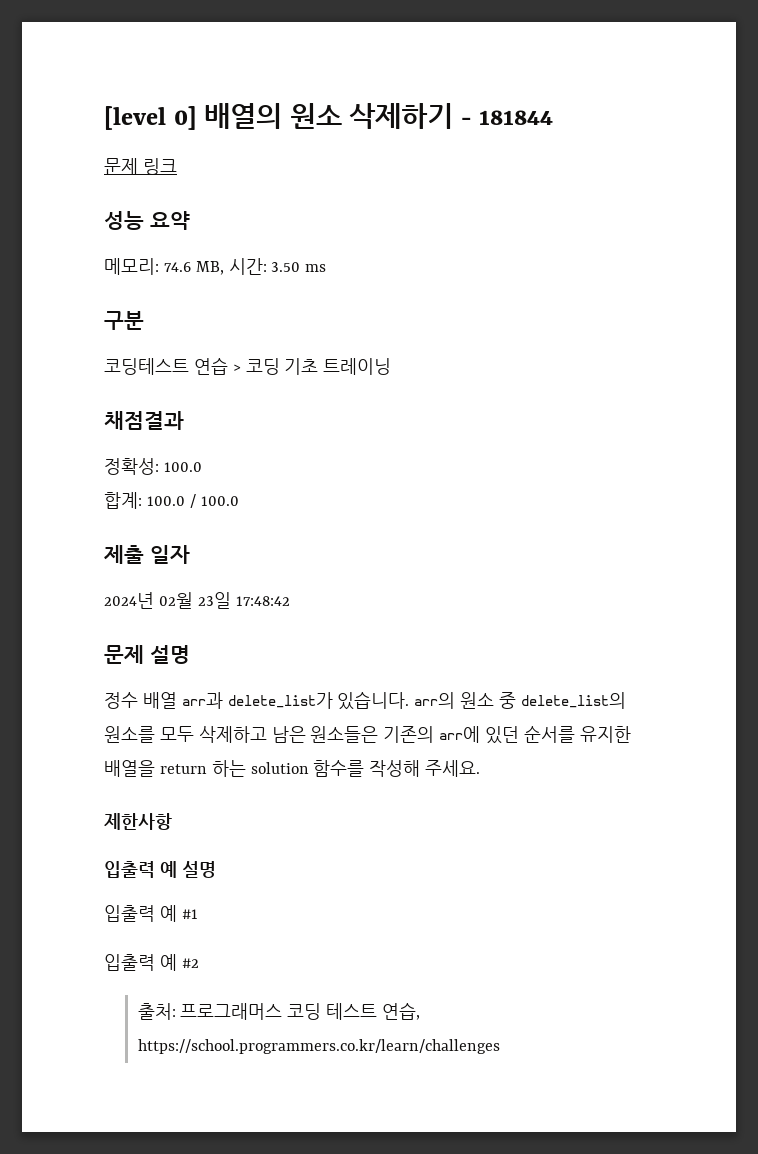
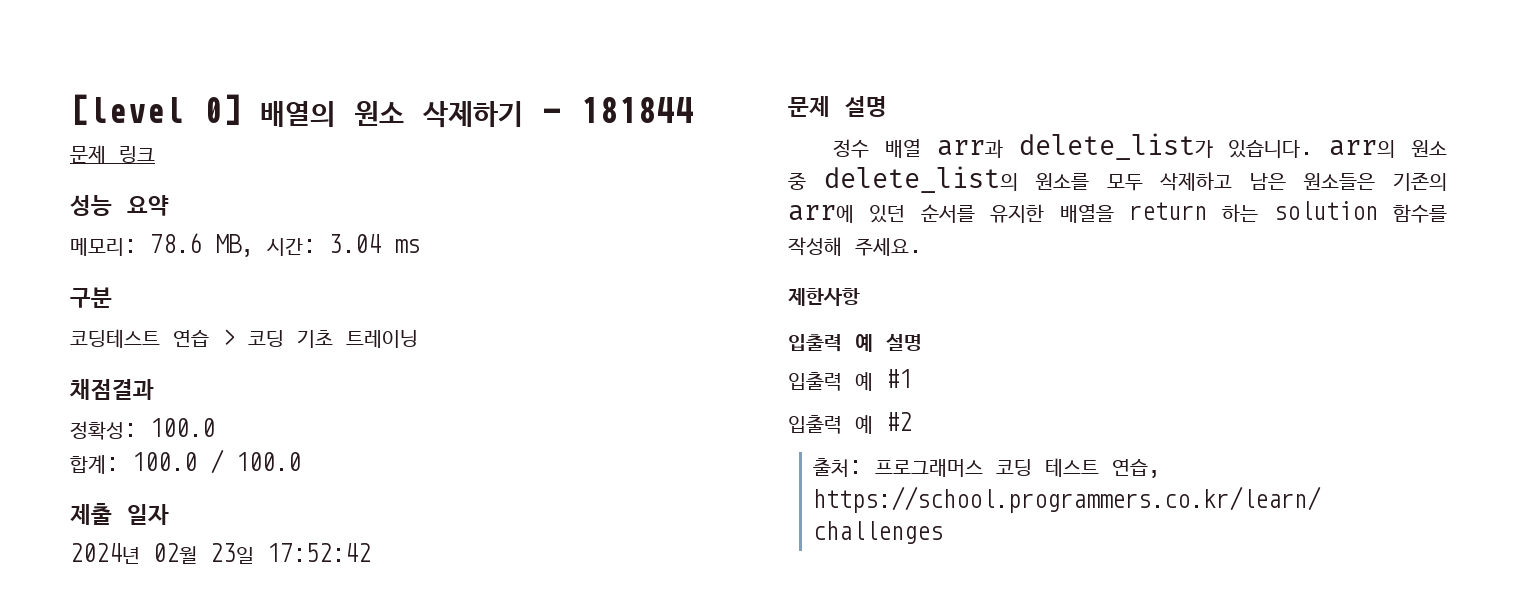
- 메모리: 74.6 MB, 시간: 3.50 ms
+ 메모리: 78.6 MB, 시간: 3.04 ms
- 2024년 02월 23일 17:48:42
+ 2024년 02월 23일 17:52:42

